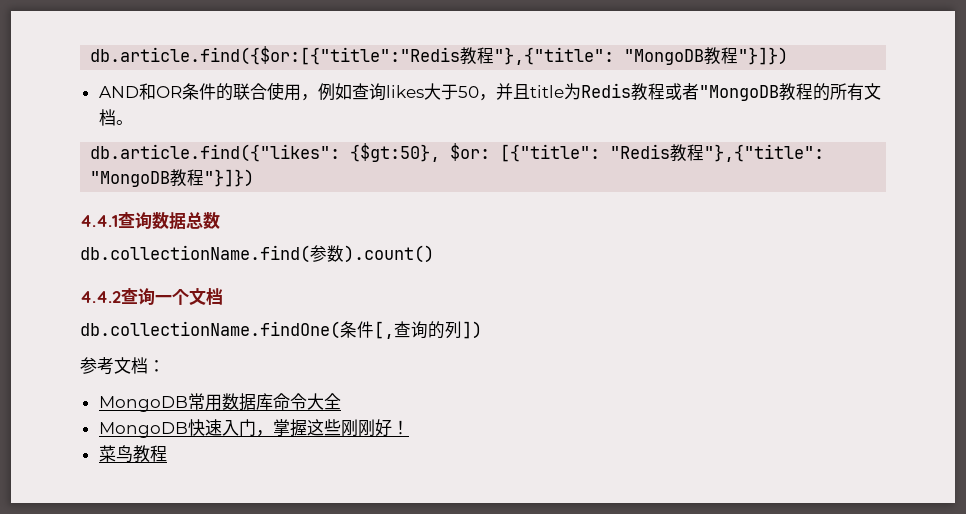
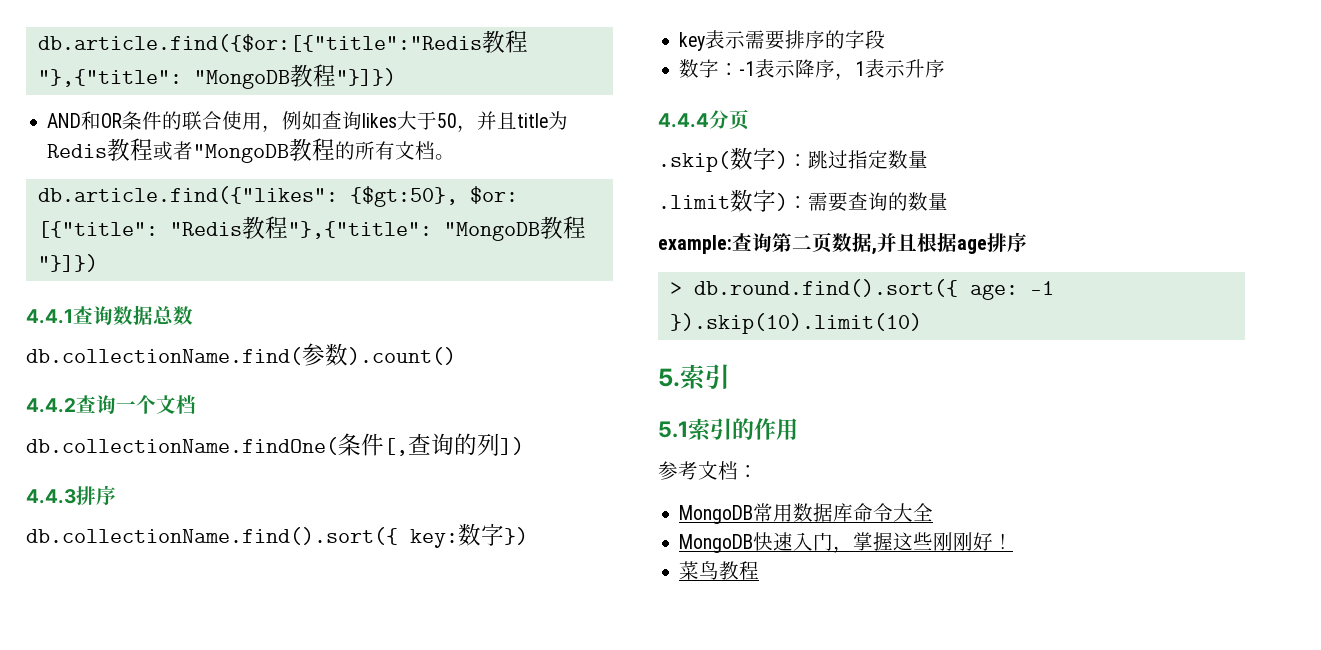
+ 4.4.3排序
+ db.collectionName.find().sort({ key:数字})
+ key表示需要排序的字段
+ 数字：-1表示降序，1表示升序
+ 4.4.4分页
+ .skip(数字)：跳过指定数量
+ .limit数字)：需要查询的数量
+ example:查询第二页数据,并且根据age排序
+ > db.round.find().sort({ age: -1 }).skip(10).limit(10)
+ 5.索引
+ 5.1索引的作用

